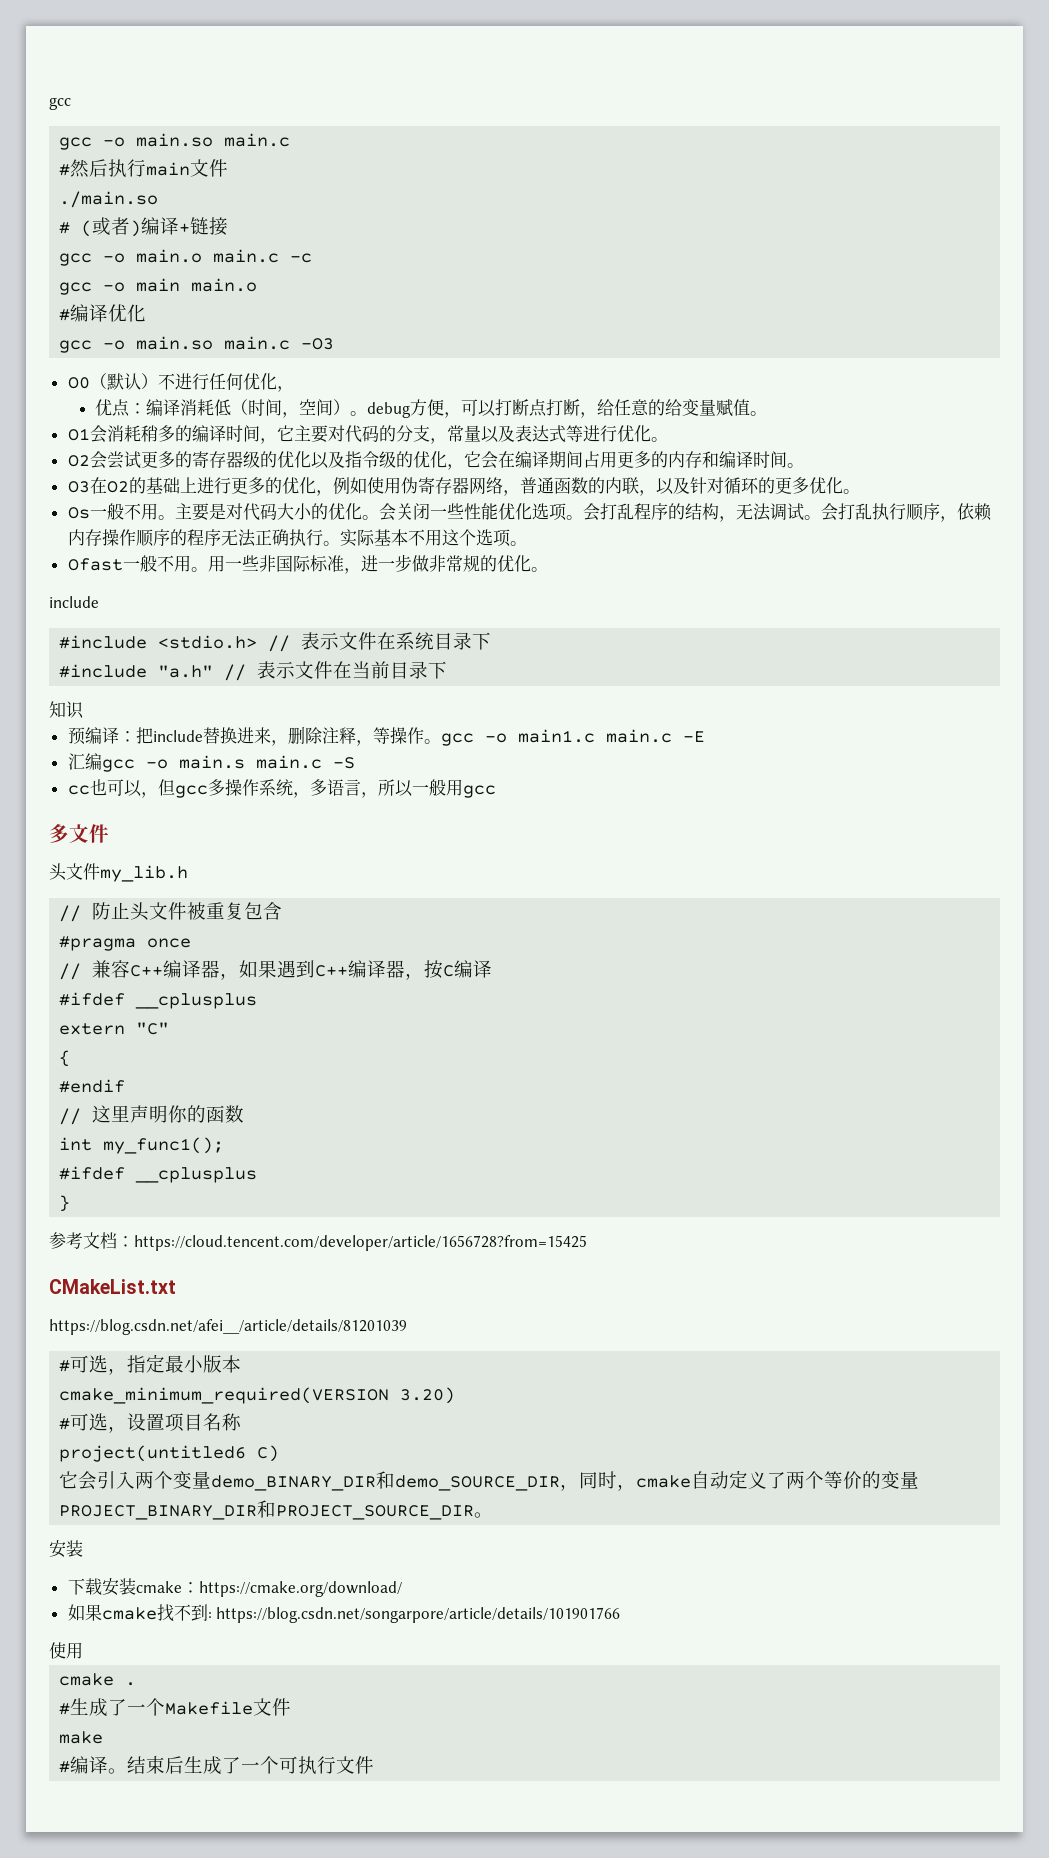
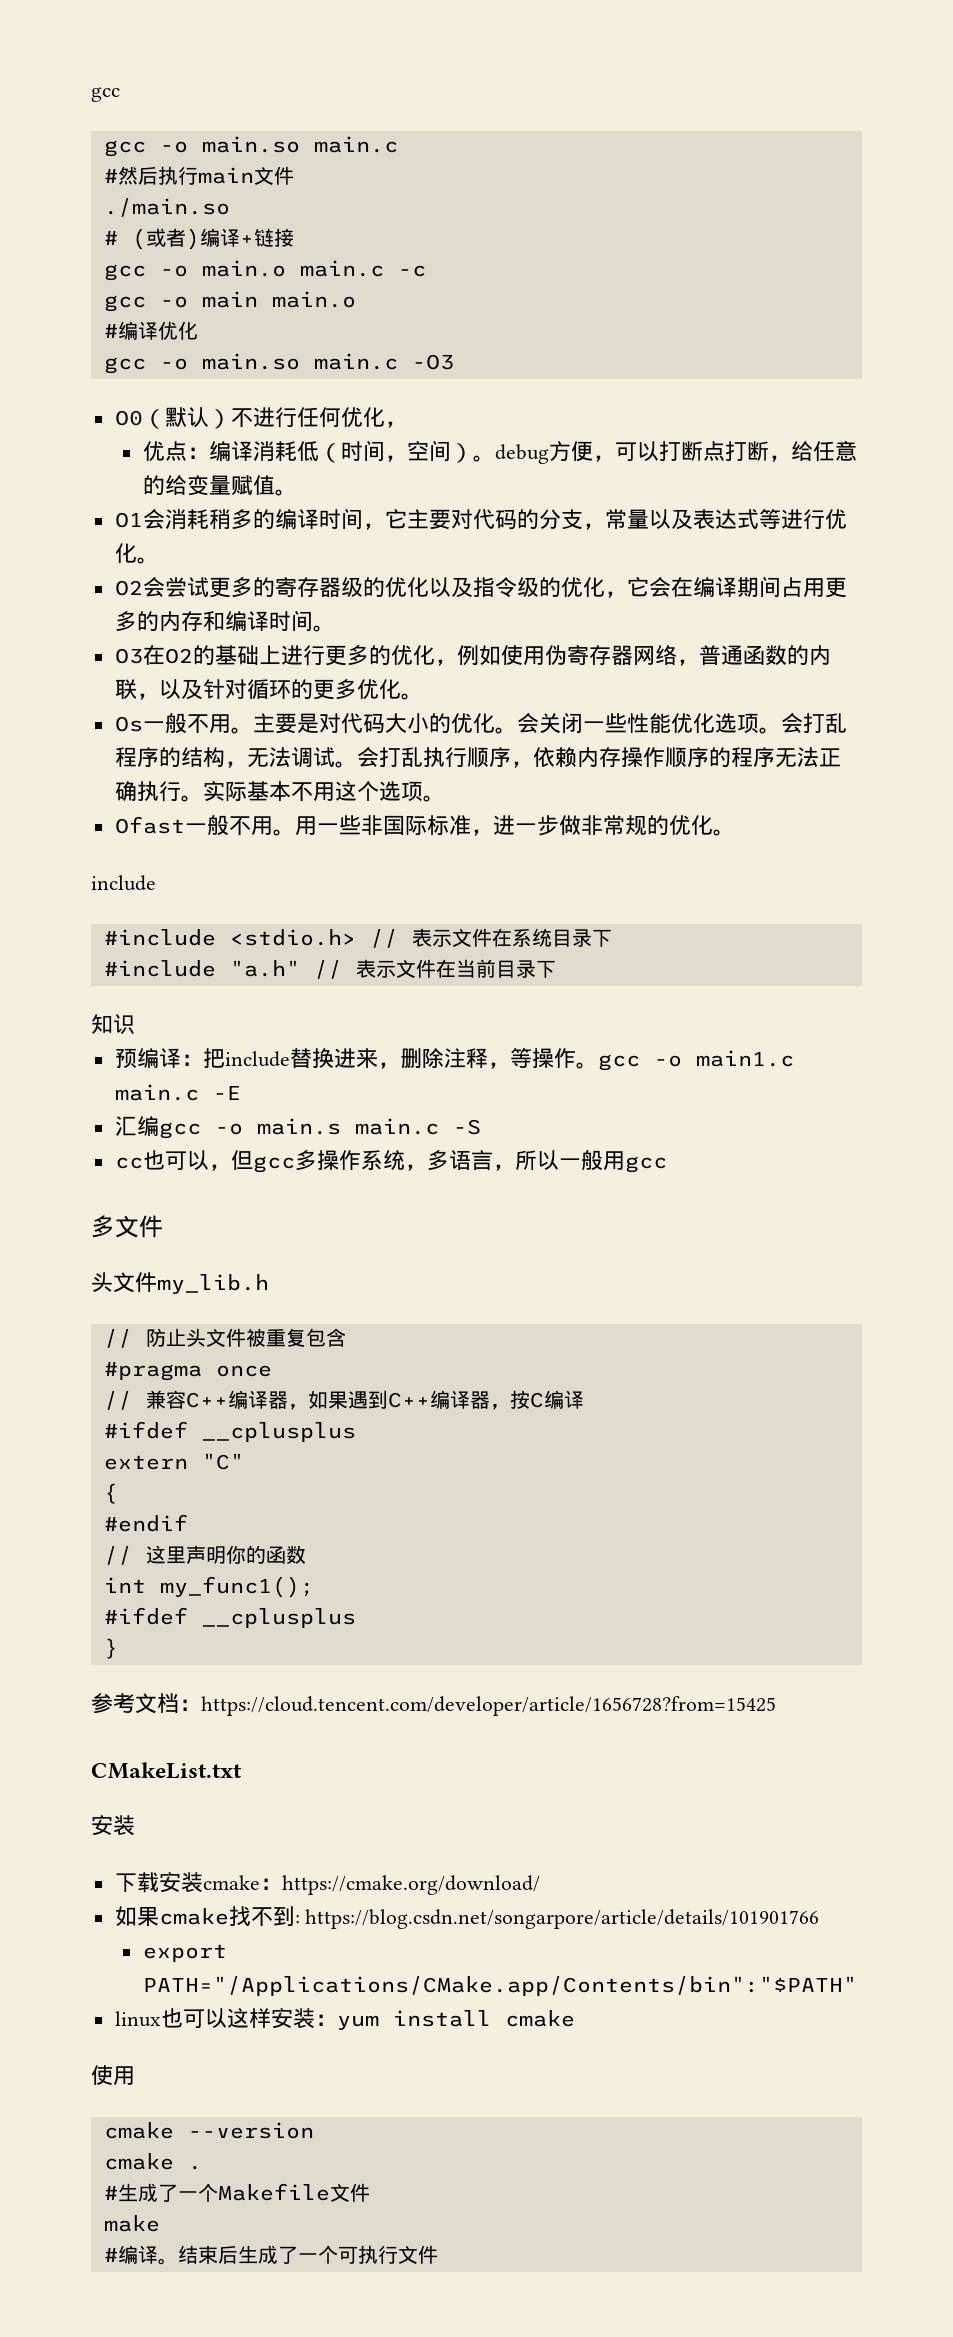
- https://blog.csdn.net/afei__/article/details/81201039
- #可选，指定最小版本
- cmake_minimum_required(VERSION 3.20)
- #可选，设置项目名称
- project(untitled6 C)
- 它会引入两个变量demo_BINARY_DIR和demo_SOURCE_DIR，同时，cmake自动定义了两个等价的变量PROJECT_BINARY_DIR和PROJECT_SOURCE_DIR。
  如果cmake找不到: https://blog.csdn.net/songarpore/article/details/101901766
+ export PATH="/Applications/CMake.app/Contents/bin":"$PATH"
+ linux也可以这样安装：yum install cmake
  使用
+ cmake --version

